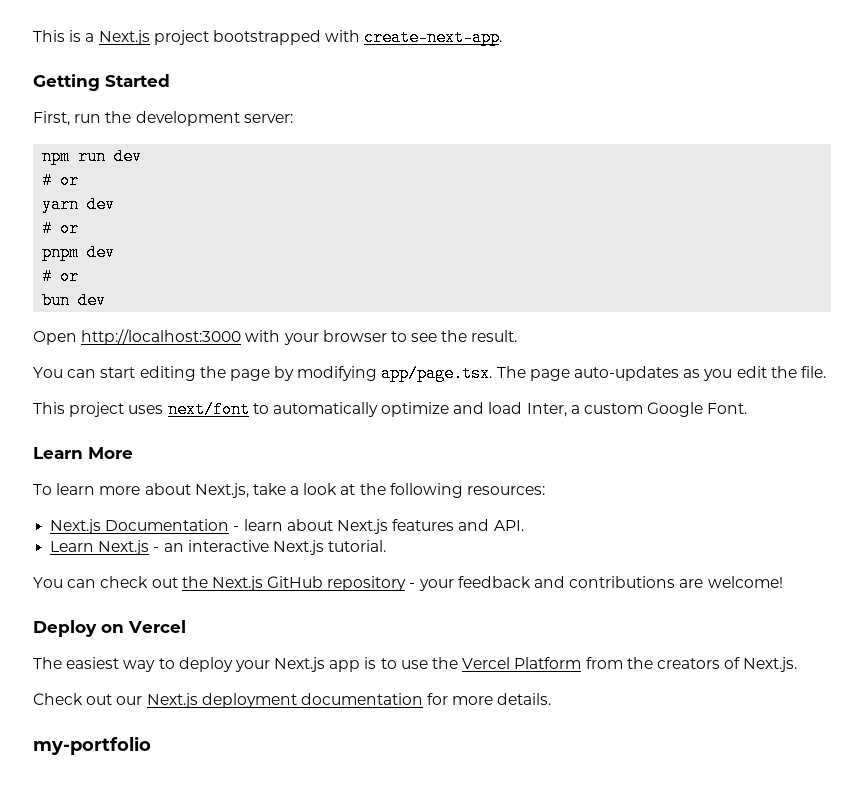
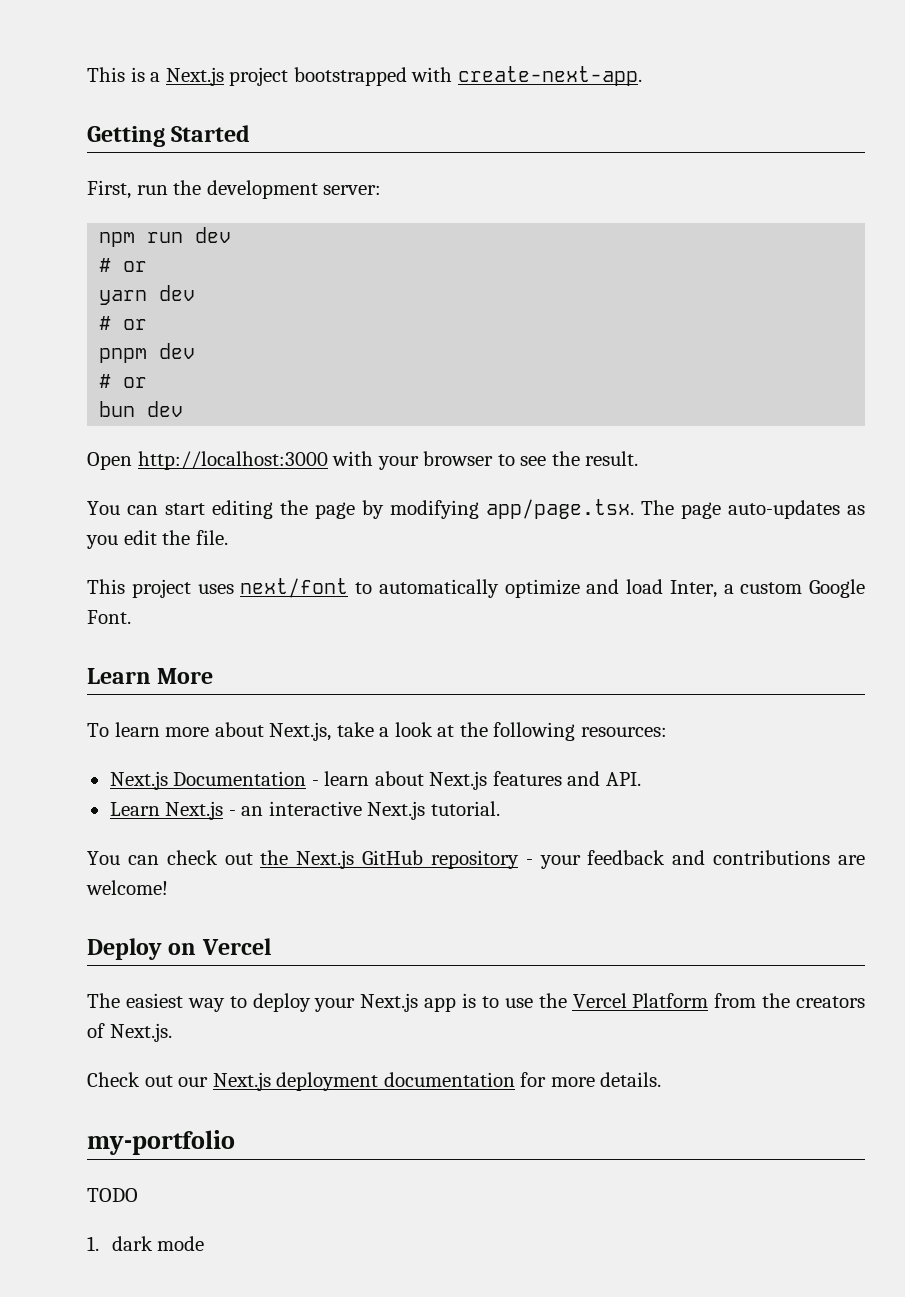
+ TODO
+ 1. dark mode

